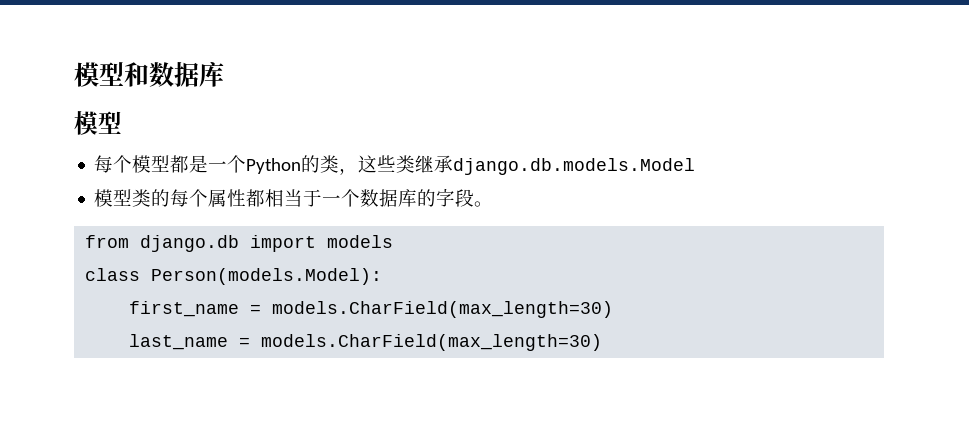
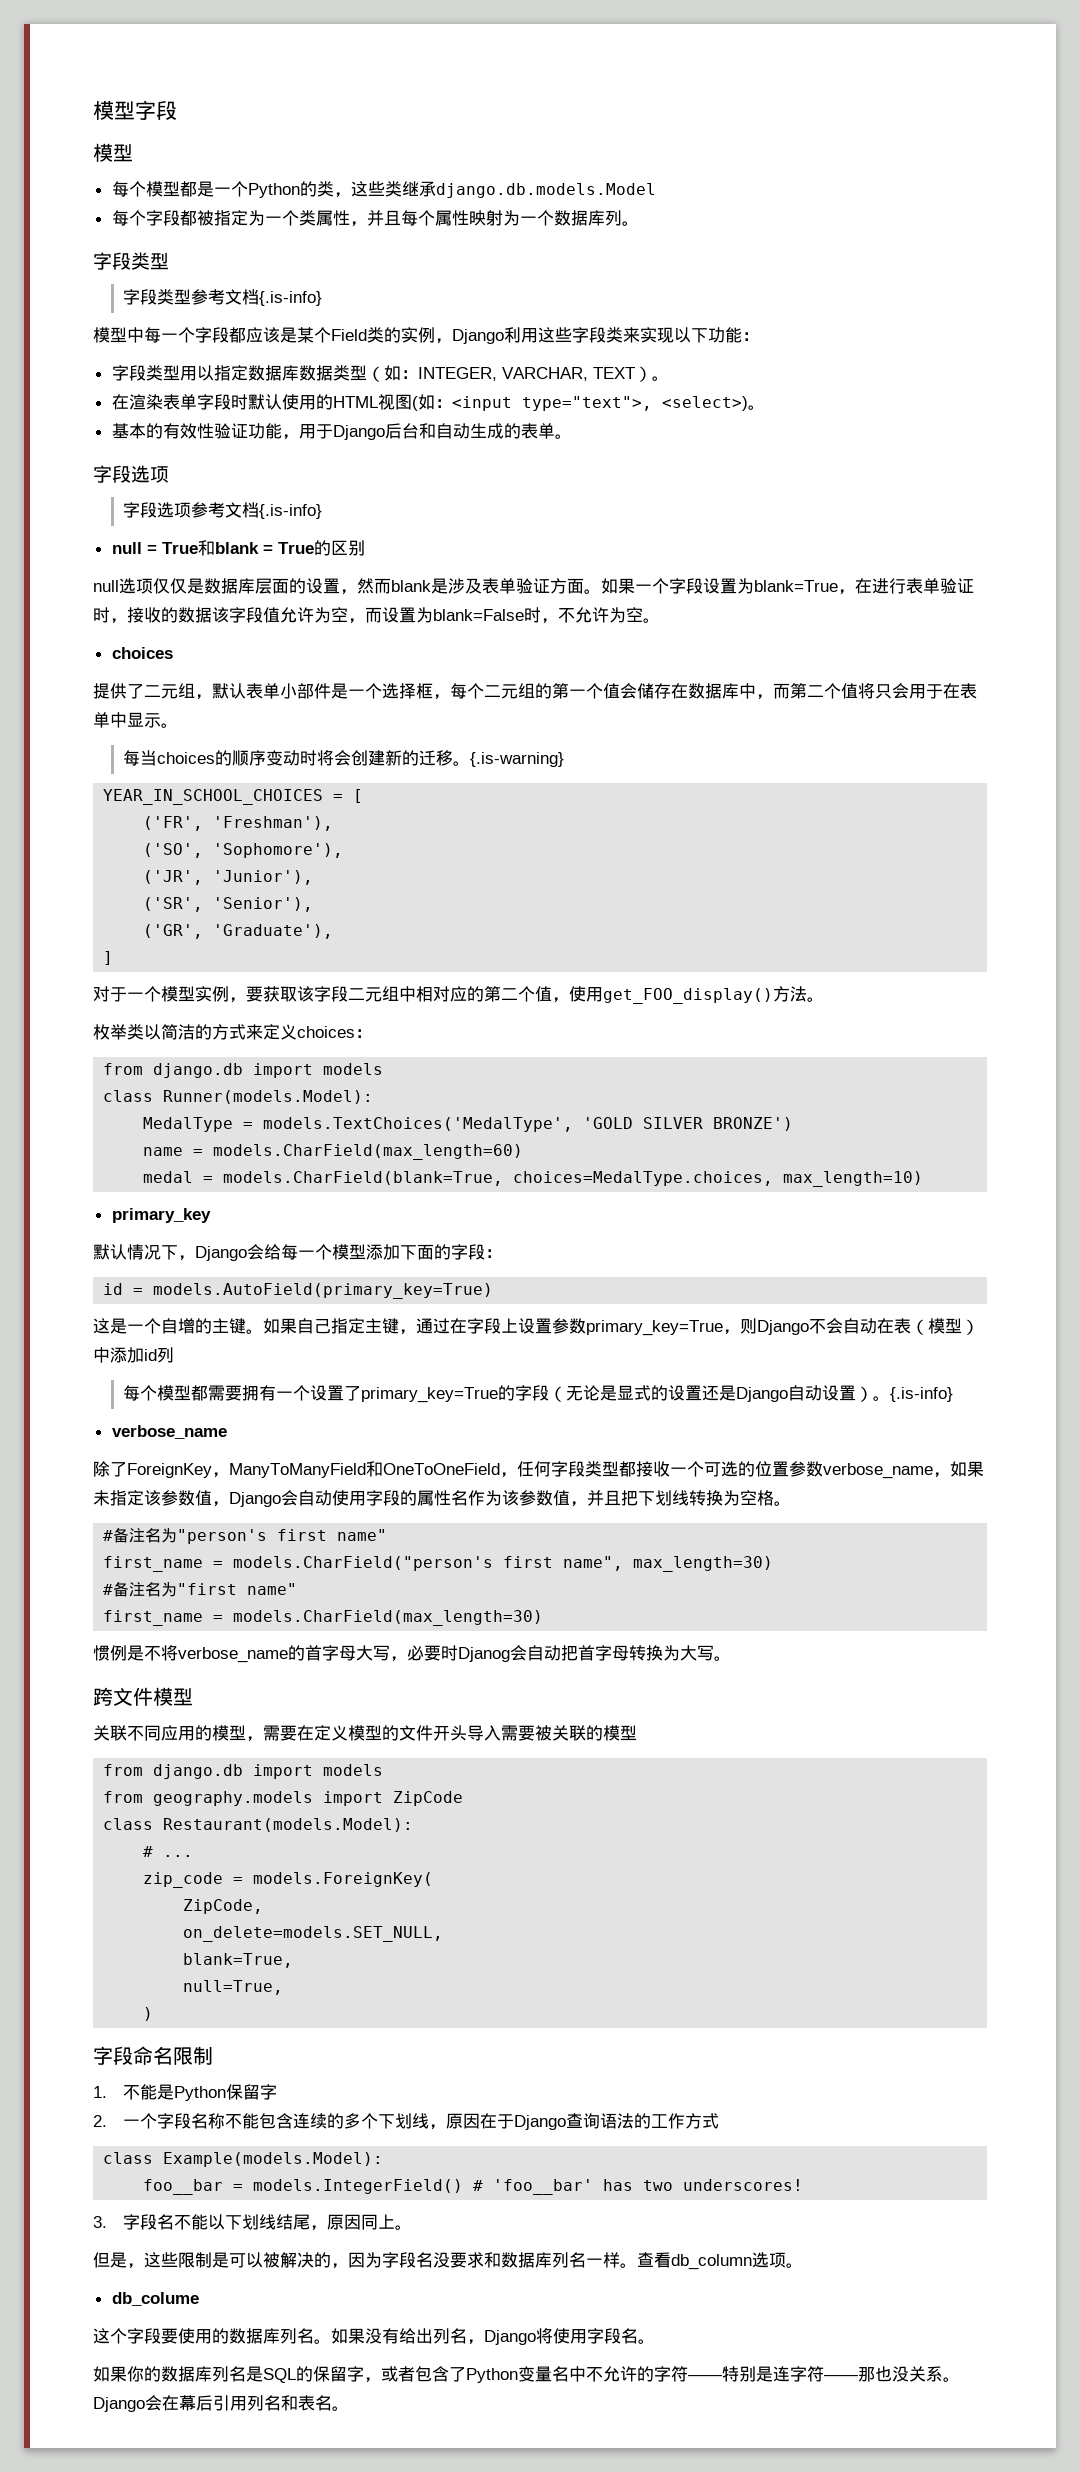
- 模型和数据库
+ 模型字段
- 模型类的每个属性都相当于一个数据库的字段。
+ 每个字段都被指定为一个类属性，并且每个属性映射为一个数据库列。
+ 字段类型
+ 字段类型参考文档{.is-info}
+ 模型中每一个字段都应该是某个Field类的实例，Django利用这些字段类来实现以下功能：
+ 字段类型用以指定数据库数据类型（如：INTEGER, VARCHAR, TEXT）。
+ 在渲染表单字段时默认使用的HTML视图(如：<input type="text">, <select>)。
+ 基本的有效性验证功能，用于Django后台和自动生成的表单。
+ 字段选项
+ 字段选项参考文档{.is-info}
+ null = True和blank = True的区别
+ null选项仅仅是数据库层面的设置，然而blank是涉及表单验证方面。如果一个字段设置为blank=True，在进行表单验证时，接收的数据该字段值允许为空，而设置为blank=False时，不允许为空。
+ choices
+ 提供了二元组，默认表单小部件是一个选择框，每个二元组的第一个值会储存在数据库中，而第二个值将只会用于在表单中显示。
+ 每当choices的顺序变动时将会创建新的迁移。{.is-warning}
+ YEAR_IN_SCHOOL_CHOICES = [
+ ('FR', 'Freshman'),
+ ('SO', 'Sophomore'),
+ ('JR', 'Junior'),
+ ('SR', 'Senior'),
+ ('GR', 'Graduate'),
+ ]
+ 对于一个模型实例，要获取该字段二元组中相对应的第二个值，使用get_FOO_display()方法。
+ 枚举类以简洁的方式来定义choices：
- class Person(models.Model):
+ class Runner(models.Model):
+ MedalType = models.TextChoices('MedalType', 'GOLD SILVER BRONZE')
+ name = models.CharField(max_length=60)
+ medal = models.CharField(blank=True, choices=MedalType.choices, max_length=10)
+ primary_key
+ 默认情况下，Django会给每一个模型添加下面的字段：
+ id = models.AutoField(primary_key=True)
+ 这是一个自增的主键。如果自己指定主键，通过在字段上设置参数primary_key=True，则Django不会自动在表（模型）中添加id列
+ 每个模型都需要拥有一个设置了primary_key=True的字段（无论是显式的设置还是Django自动设置）。{.is-info}
+ verbose_name
+ 除了ForeignKey，ManyToManyField和OneToOneField，任何字段类型都接收一个可选的位置参数verbose_name，如果未指定该参数值，Django会自动使用字段的属性名作为该参数值，并且把下划线转换为空格。
+ #备注名为"person's first name"
+ first_name = models.CharField("person's first name", max_length=30)
+ #备注名为"first name"
  first_name = models.CharField(max_length=30)
- last_name = models.CharField(max_length=30)
+ 惯例是不将verbose_name的首字母大写，必要时Djanog会自动把首字母转换为大写。
+ 跨文件模型
+ 关联不同应用的模型，需要在定义模型的文件开头导入需要被关联的模型
+ from django.db import models
+ from geography.models import ZipCode
+ class Restaurant(models.Model):
+ # ...
+ zip_code = models.ForeignKey(
+ ZipCode,
+ on_delete=models.SET_NULL,
+ blank=True,
+ null=True,
+ )
+ 字段命名限制
+ 1.不能是Python保留字
+ 2.一个字段名称不能包含连续的多个下划线，原因在于Django查询语法的工作方式
+ class Example(models.Model):
+ foo__bar = models.IntegerField() # 'foo__bar' has two underscores!
+ 3.字段名不能以下划线结尾，原因同上。
+ 但是，这些限制是可以被解决的，因为字段名没要求和数据库列名一样。查看db_column选项。
+ db_colume
+ 这个字段要使用的数据库列名。如果没有给出列名，Django将使用字段名。
+ 如果你的数据库列名是SQL的保留字，或者包含了Python变量名中不允许的字符——特别是连字符——那也没关系。Django会在幕后引用列名和表名。

